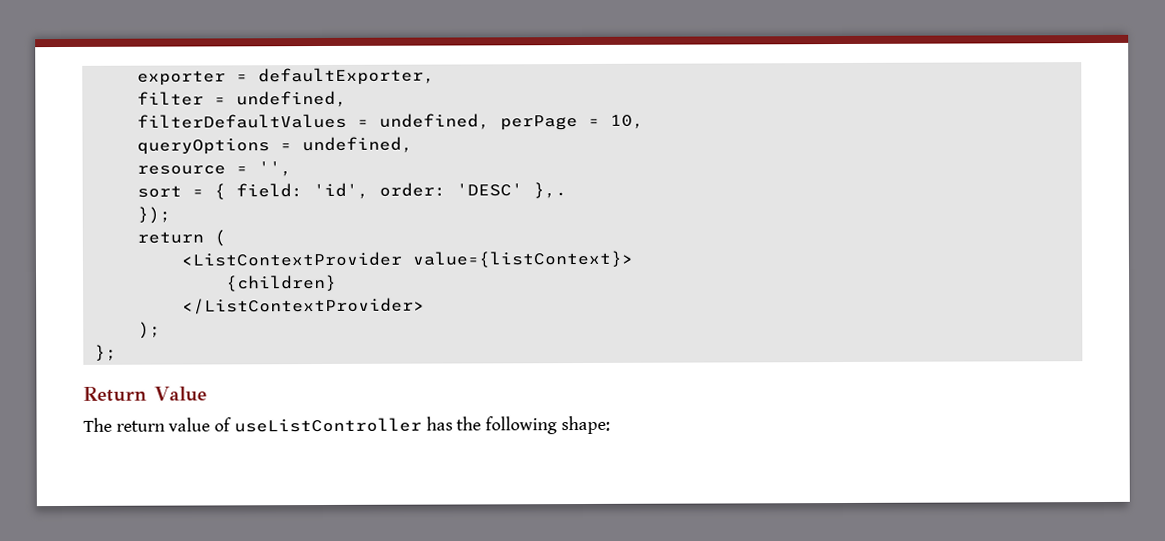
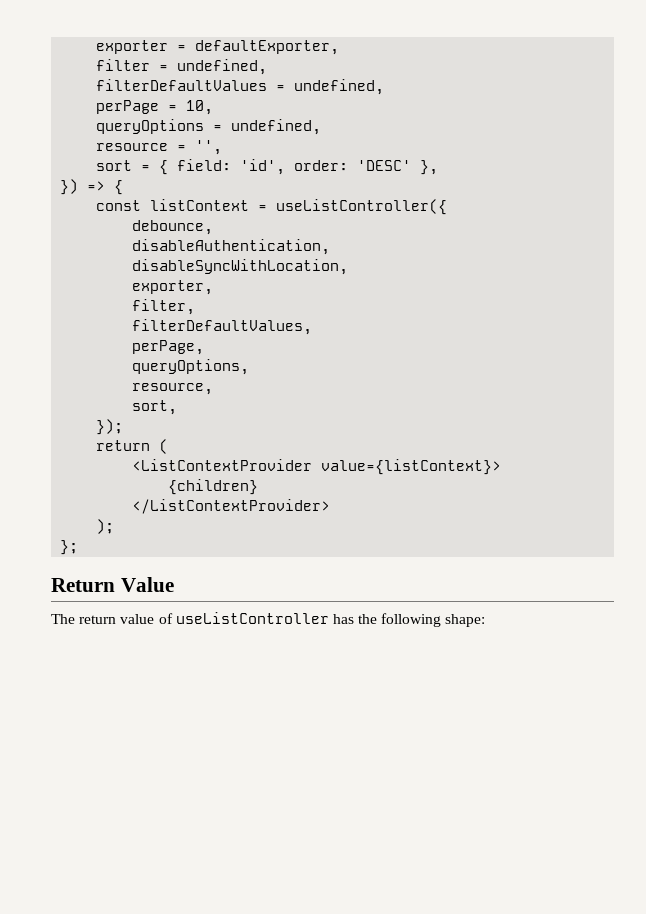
- filterDefaultValues = undefined, perPage = 10,
+ filterDefaultValues = undefined,
+ perPage = 10,
- sort = { field: 'id', order: 'DESC' },.
+ sort = { field: 'id', order: 'DESC' },
+ }) => {
+ const listContext = useListController({
+ debounce,
+ disableAuthentication,
+ disableSyncWithLocation,
+ exporter,
+ filter,
+ filterDefaultValues,
+ perPage,
+ queryOptions,
+ resource,
+ sort,

